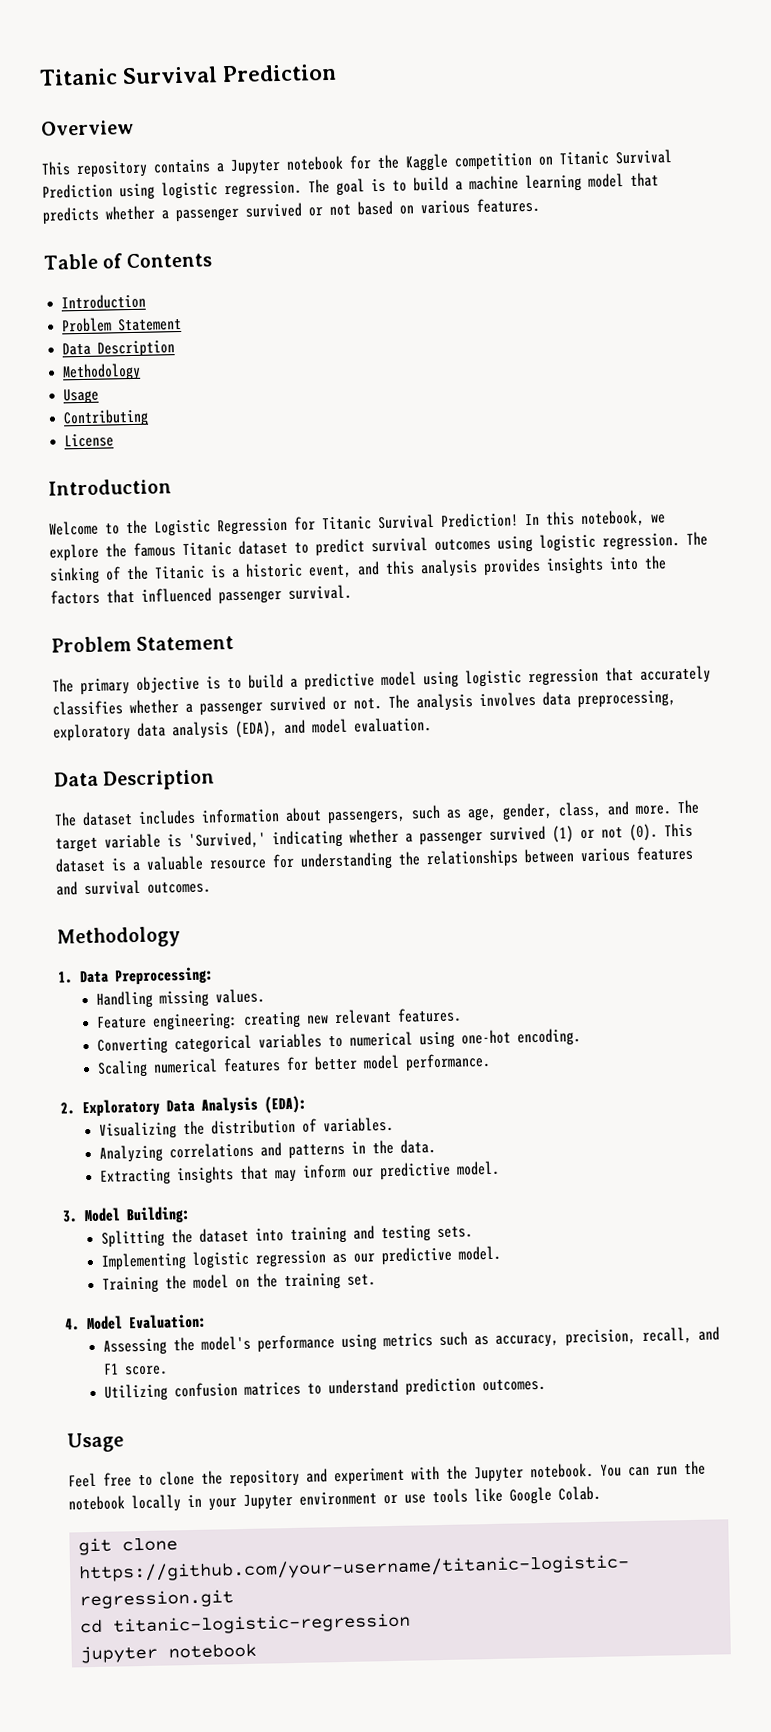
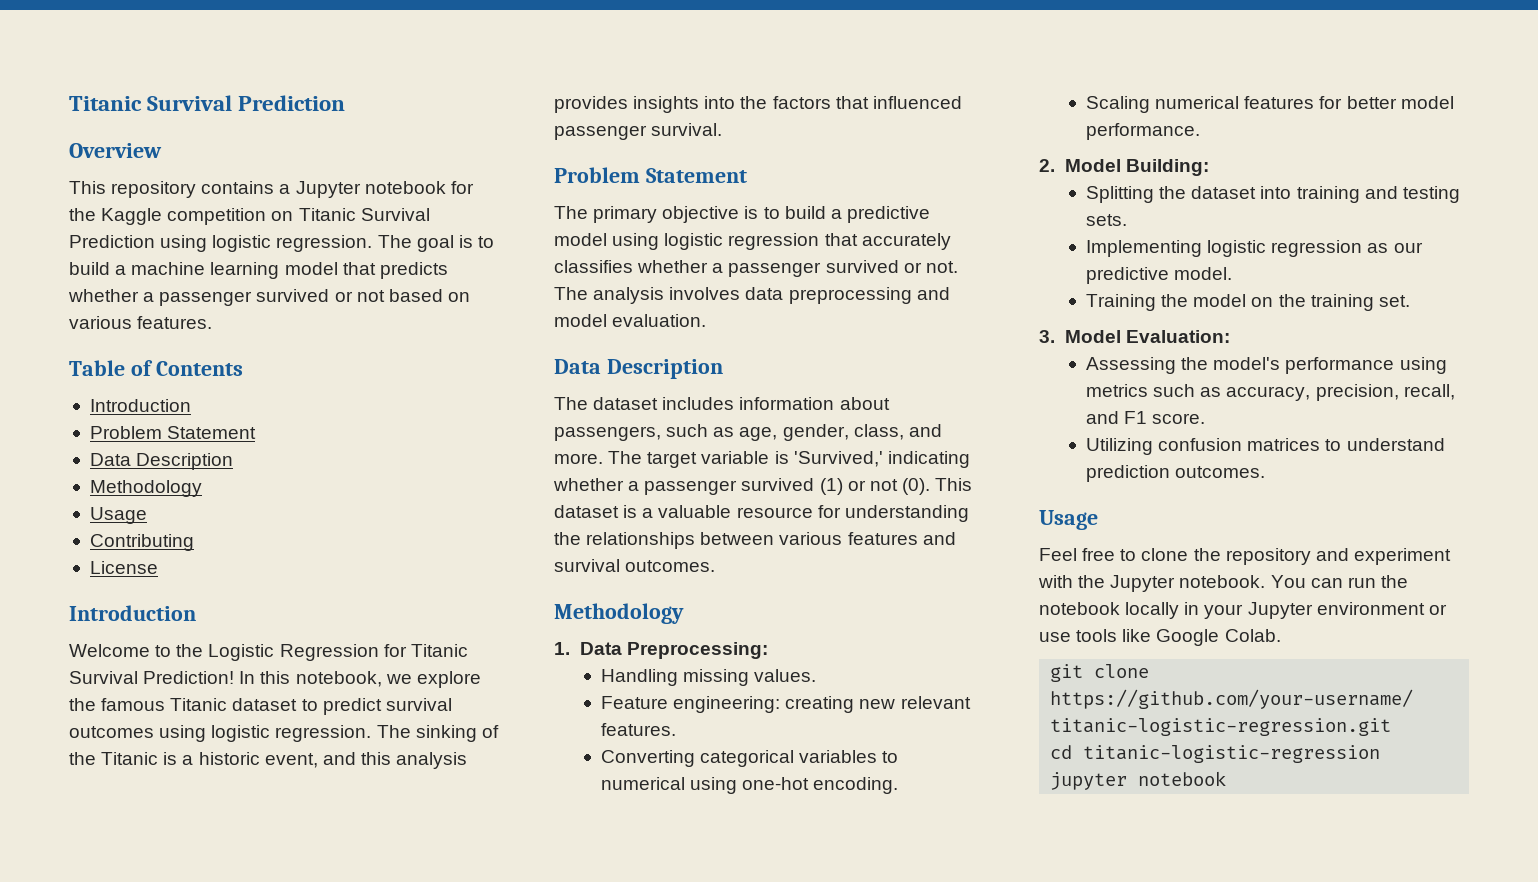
- The analysis involves data preprocessing, exploratory data analysis (EDA), and model evaluation.
+ The analysis involves data preprocessing and model evaluation.
- 2. Exploratory Data Analysis (EDA):
- Visualizing the distribution of variables.
- Analyzing correlations and patterns in the data.
- Extracting insights that may inform our predictive model.
- 3. Model Building:
+ 2. Model Building:
- 4. Model Evaluation:
+ 3. Model Evaluation:

